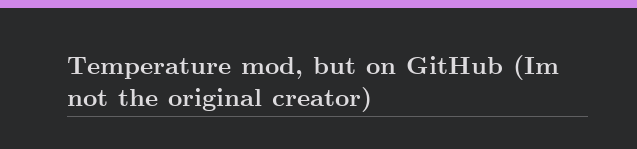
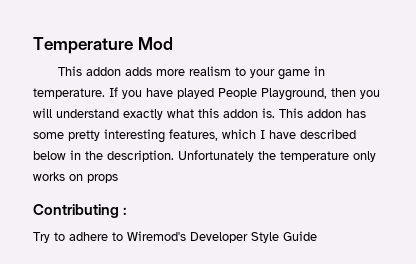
- Temperature mod, but on GitHub (Im not the original creator)
+ Temperature Mod
+ This addon adds more realism to your game in temperature. If you have played People Playground, then you will understand exactly what this addon is. This addon has some pretty interesting features, which I have described below in the description. Unfortunately the temperature only works on props
+ Contributing :
+ Try to adhere to Wiremod's Developer Style Guide

